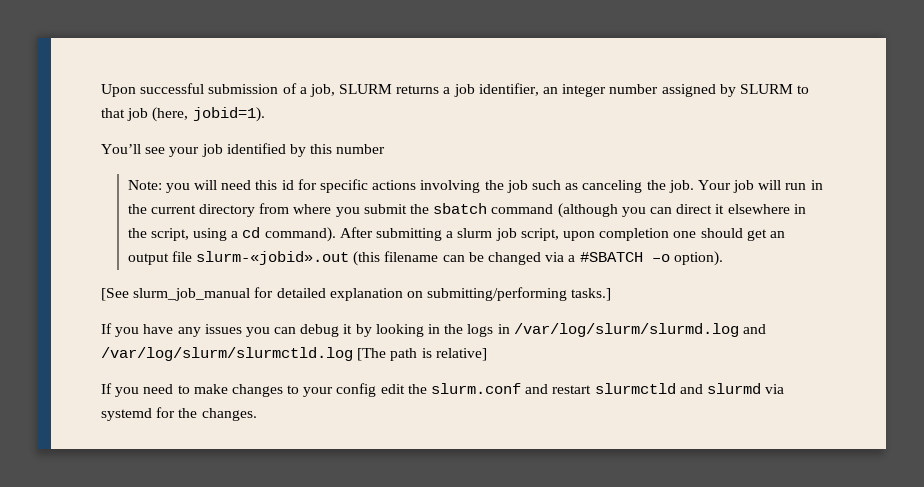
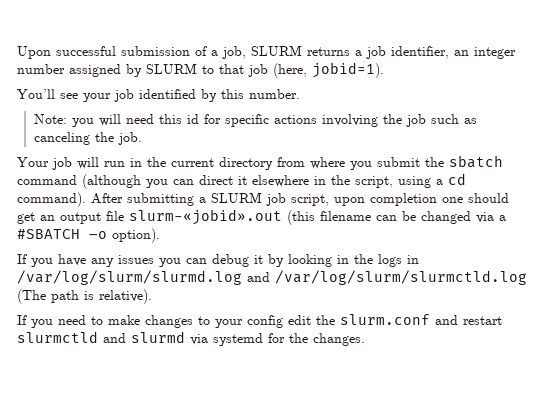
- You’ll see your job identified by this number
+ You’ll see your job identified by this number.
- Note: you will need this id for specific actions involving the job such as canceling the job. Your job will run in the current directory from where you submit the sbatch command (although you can direct it elsewhere in the script, using a cd command).
+ Note: you will need this id for specific actions involving the job such as canceling the job.
+ Your job will run in the current directory from where you submit the sbatch command (although you can direct it elsewhere in the script, using a cd command).
- After submitting a slurm job script, upon completion one should get an output file slurm-«jobid».out (this filename can be changed via a #SBATCH –o option).
+ After submitting a SLURM job script, upon completion one should get an output file slurm-«jobid».out (this filename can be changed via a #SBATCH –o option).
- [See slurm_job_manual for detailed explanation on submitting/performing tasks.]
- If you have any issues you can debug it by looking in the logs in /var/log/slurm/slurmd.log and /var/log/slurm/slurmctld.log [The path is relative]
+ If you have any issues you can debug it by looking in the logs in /var/log/slurm/slurmd.log and /var/log/slurm/slurmctld.log (The path is relative).

